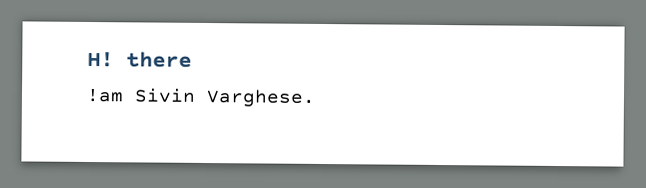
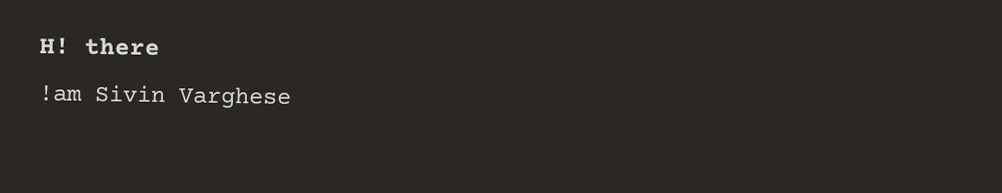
- !am Sivin Varghese.
+ !am Sivin Varghese

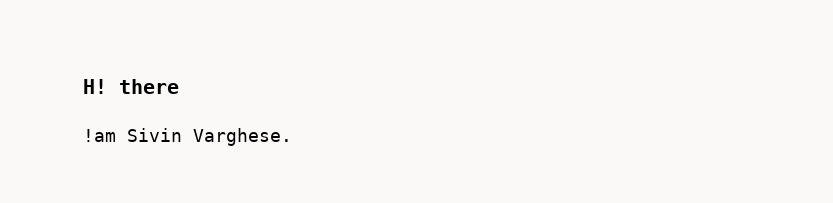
- !am Sivin Varghese
+ !am Sivin Varghese.

